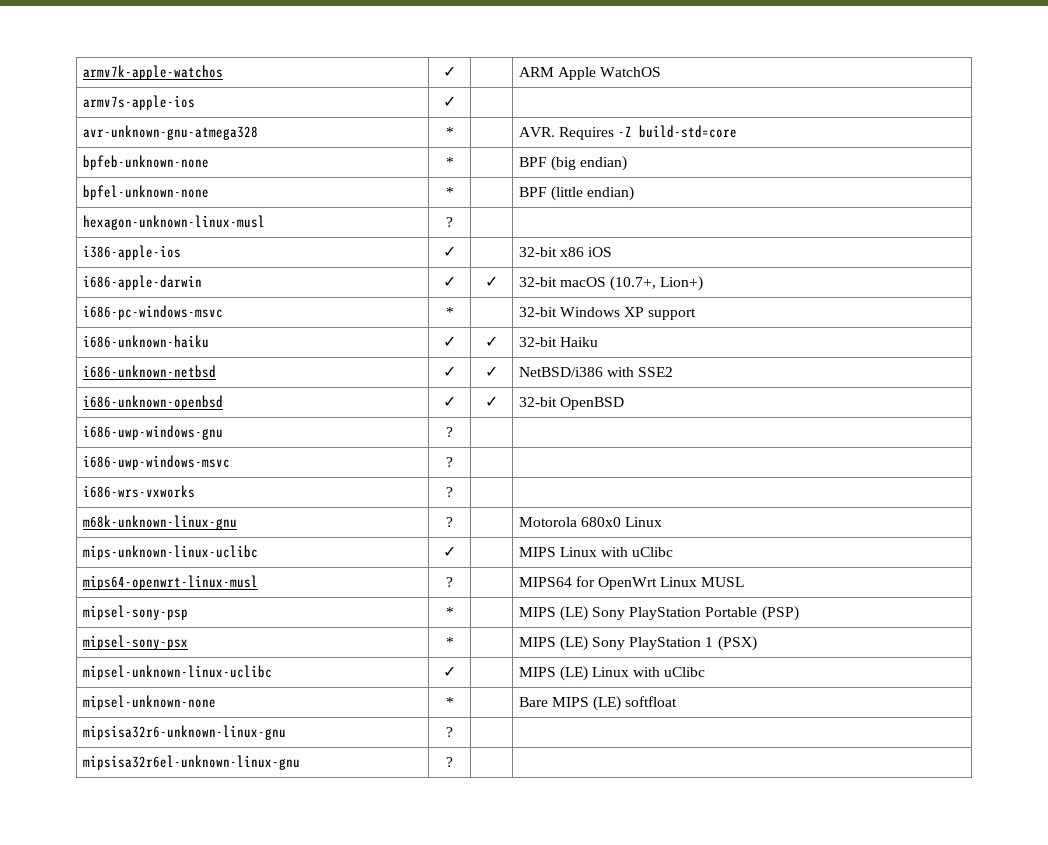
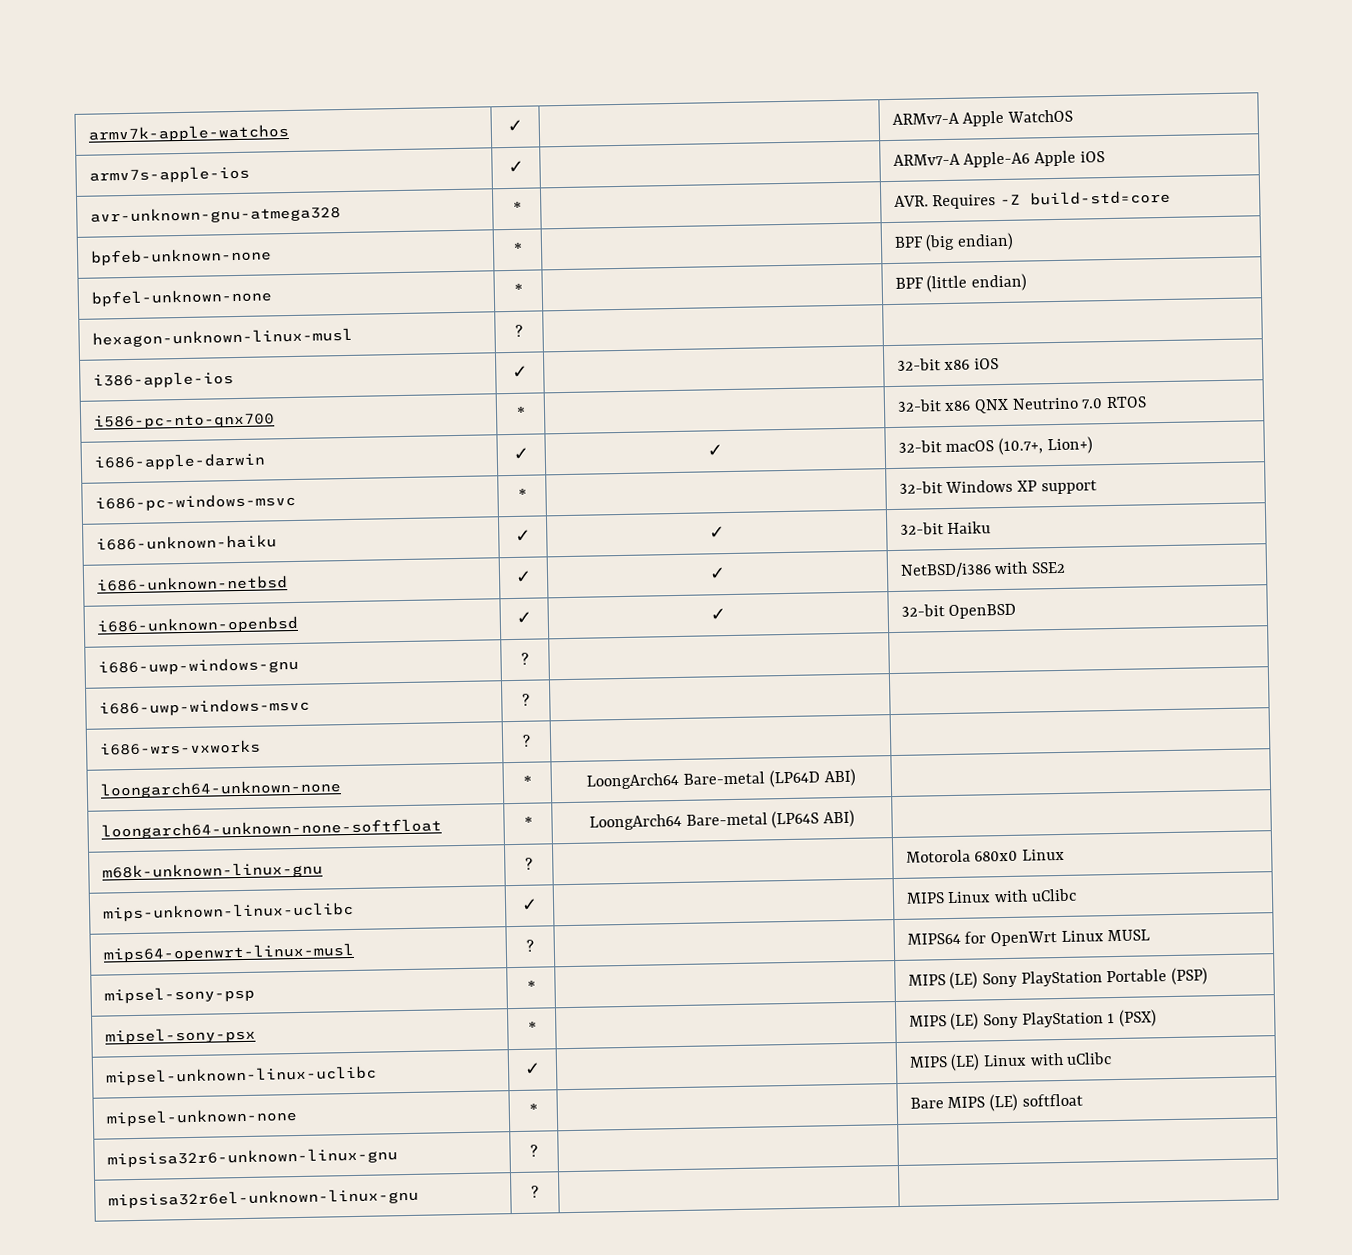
- armv7k-apple-watchos | ✓ | | ARM Apple WatchOS
+ armv7k-apple-watchos | ✓ | | ARMv7-A Apple WatchOS
- armv7s-apple-ios | ✓ | |
+ armv7s-apple-ios | ✓ | | ARMv7-A Apple-A6 Apple iOS
+ i586-pc-nto-qnx700 | * | | 32-bit x86 QNX Neutrino 7.0 RTOS
+ loongarch64-unknown-none | * | LoongArch64 Bare-metal (LP64D ABI) |
+ loongarch64-unknown-none-softfloat | * | LoongArch64 Bare-metal (LP64S ABI) |

